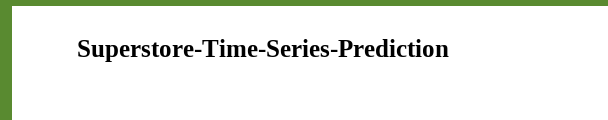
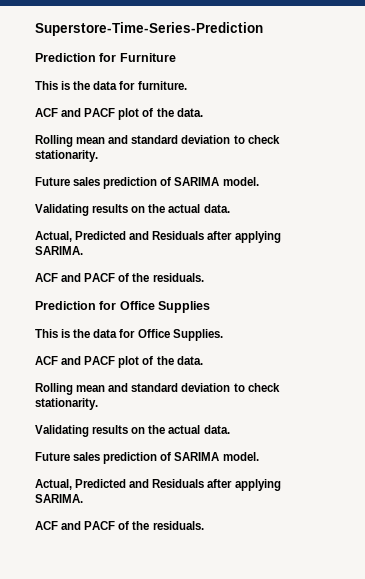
+ Prediction for Furniture
+ This is the data for furniture.
+ ACF and PACF plot of the data.
+ Rolling mean and standard deviation to check stationarity.
+ Future sales prediction of SARIMA model.
+ Validating results on the actual data.
+ Actual, Predicted and Residuals after applying SARIMA.
+ ACF and PACF of the residuals.
+ Prediction for Office Supplies
+ This is the data for Office Supplies.
+ ACF and PACF plot of the data.
+ Rolling mean and standard deviation to check stationarity.
+ Validating results on the actual data.
+ Future sales prediction of SARIMA model.
+ Actual, Predicted and Residuals after applying SARIMA.
+ ACF and PACF of the residuals.

